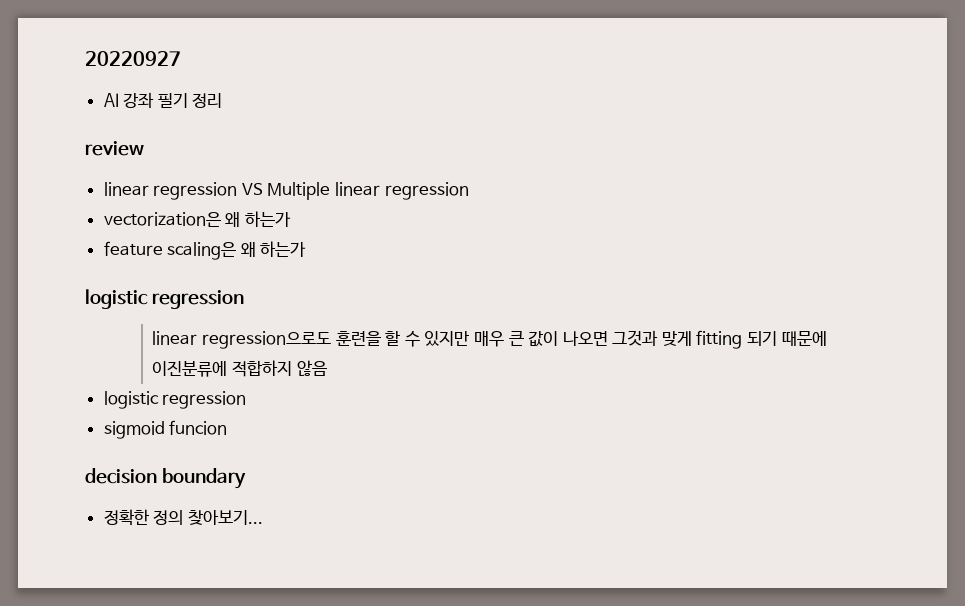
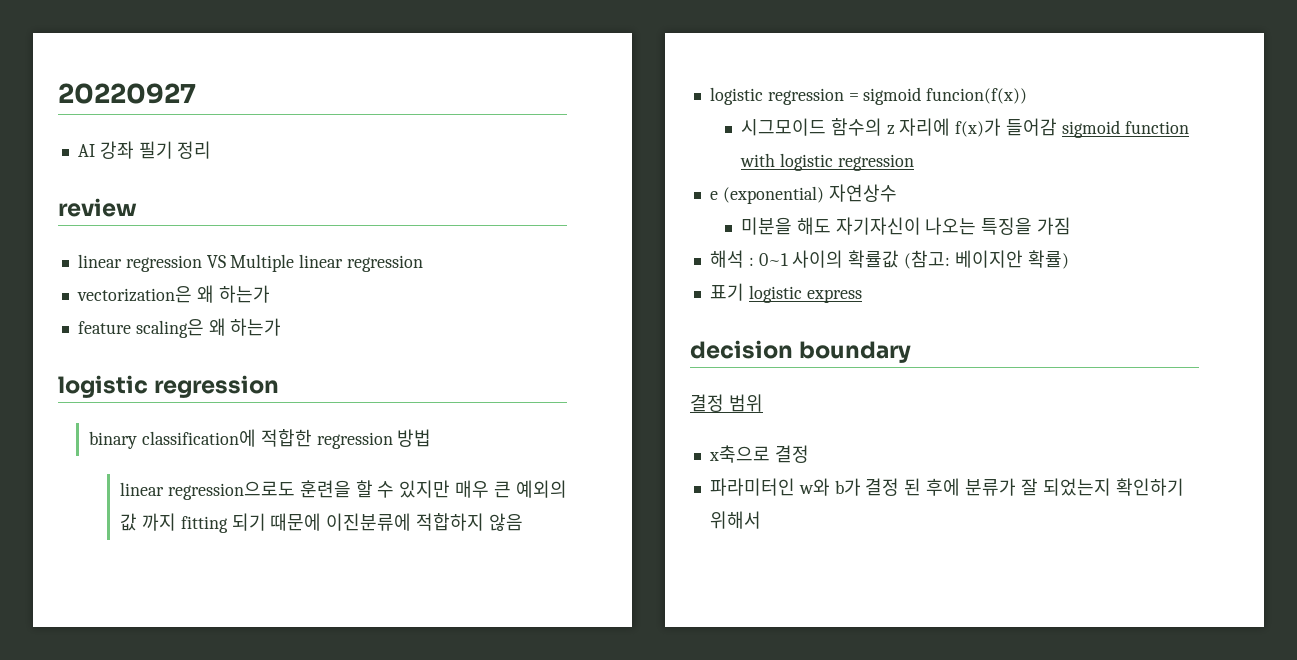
+ binary classification에 적합한 regression 방법
- linear regression으로도 훈련을 할 수 있지만 매우 큰 값이 나오면 그것과 맞게 fitting 되기 때문에 이진분류에 적합하지 않음
- logistic regression
- sigmoid funcion
+ linear regression으로도 훈련을 할 수 있지만 매우 큰 예외의 값 까지 fitting 되기 때문에 이진분류에 적합하지 않음
+ logistic regression = sigmoid funcion(f(x))
+ 시그모이드 함수의 z 자리에 f(x)가 들어감 sigmoid function with logistic regression
+ e (exponential) 자연상수
+ 미분을 해도 자기자신이 나오는 특징을 가짐
+ 해석 : 0~1 사이의 확률값 (참고: 베이지안 확률)
+ 표기 logistic express
  decision boundary
- 정확한 정의 찾아보기...
+ 결정 범위
+ x축으로 결정
+ 파라미터인 w와 b가 결정 된 후에 분류가 잘 되었는지 확인하기 위해서

